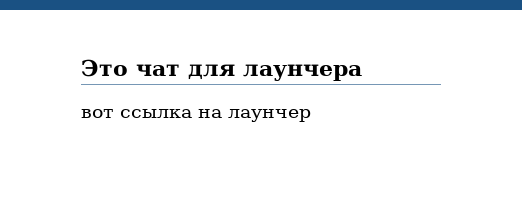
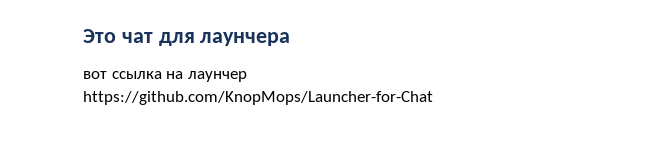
- вот ссылка на лаунчер
+ вот ссылка на лаунчер https://github.com/KnopMops/Launcher-for-Chat

